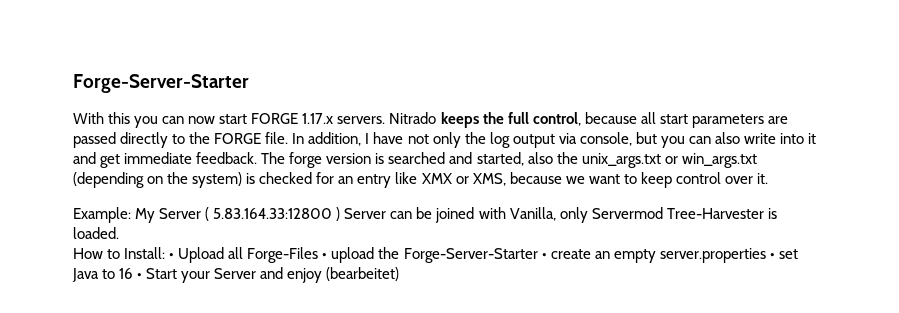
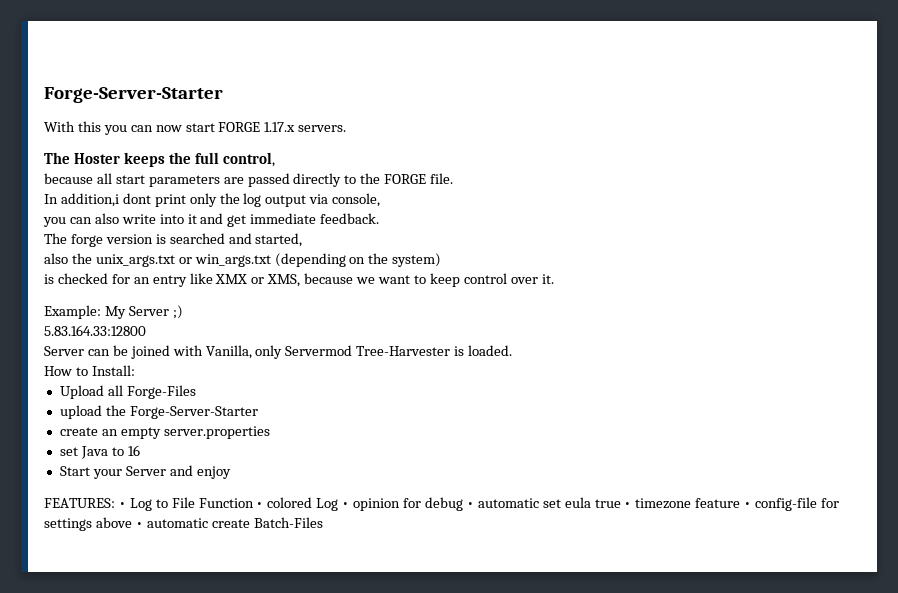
- With this you can now start FORGE 1.17.x servers. Nitrado keeps the full control, because all start parameters are passed directly to the FORGE file. In addition, I have not only the log output via console, but you can also write into it and get immediate feedback. The forge version is searched and started, also the unix_args.txt or win_args.txt (depending on the system) is checked for an entry like XMX or XMS, because we want to keep control over it.
+ With this you can now start FORGE 1.17.x servers.
+ The Hoster keeps the full control,
+ because all start parameters are passed directly to the FORGE file.
+ In addition,i dont print only the log output via console,
+ you can also write into it and get immediate feedback.
+ The forge version is searched and started,
+ also the unix_args.txt or win_args.txt (depending on the system)
+ is checked for an entry like XMX or XMS, because we want to keep control over it.
- Example: My Server ( 5.83.164.33:12800 ) Server can be joined with Vanilla, only Servermod Tree-Harvester is loaded.
+ Example: My Server ;)
+ 5.83.164.33:12800
+ Server can be joined with Vanilla, only Servermod Tree-Harvester is loaded.
- How to Install: • Upload all Forge-Files • upload the Forge-Server-Starter • create an empty server.properties • set Java to 16 • Start your Server and enjoy (bearbeitet)
+ How to Install:
+ Upload all Forge-Files
+ upload the Forge-Server-Starter
+ create an empty server.properties
+ set Java to 16
+ Start your Server and enjoy
+ FEATURES: • Log to File Function • colored Log • opinion for debug • automatic set eula true • timezone feature • config-file for settings above • automatic create Batch-Files

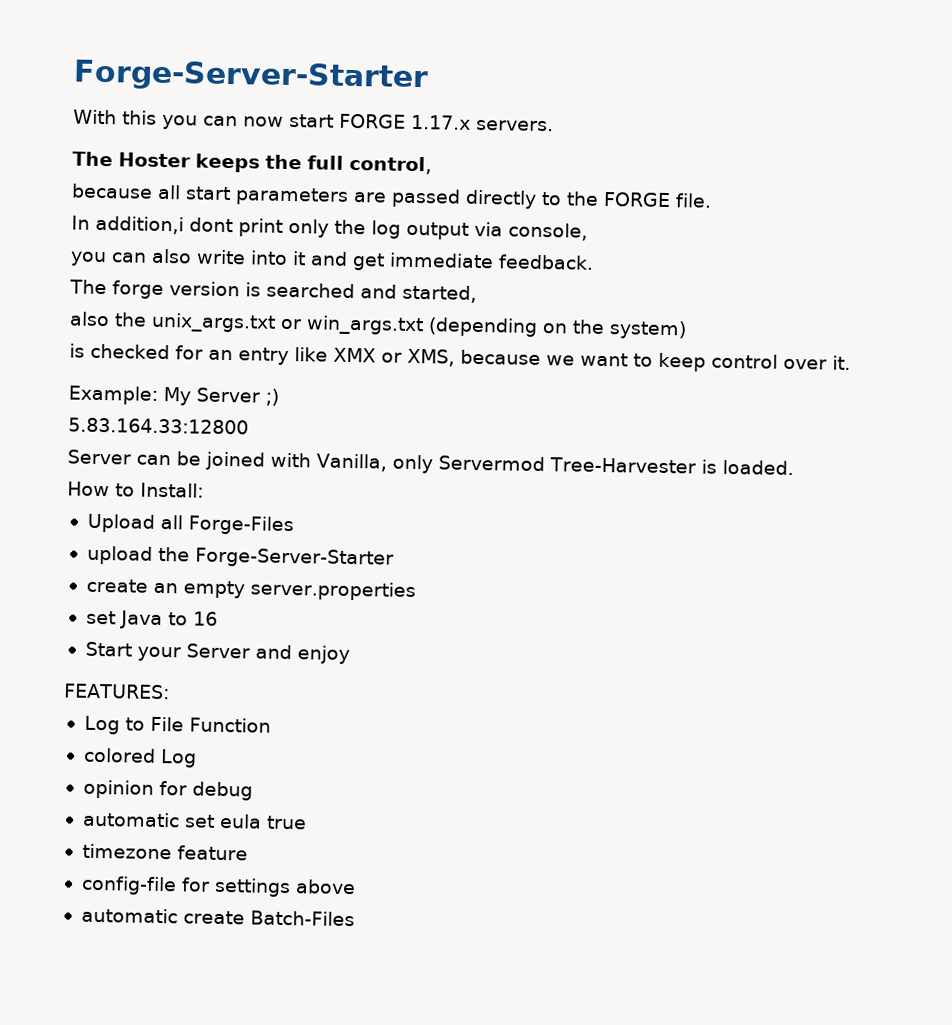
- FEATURES: • Log to File Function • colored Log • opinion for debug • automatic set eula true • timezone feature • config-file for settings above • automatic create Batch-Files
+ FEATURES:
+ Log to File Function
+ colored Log
+ opinion for debug
+ automatic set eula true
+ timezone feature
+ config-file for settings above
+ automatic create Batch-Files

